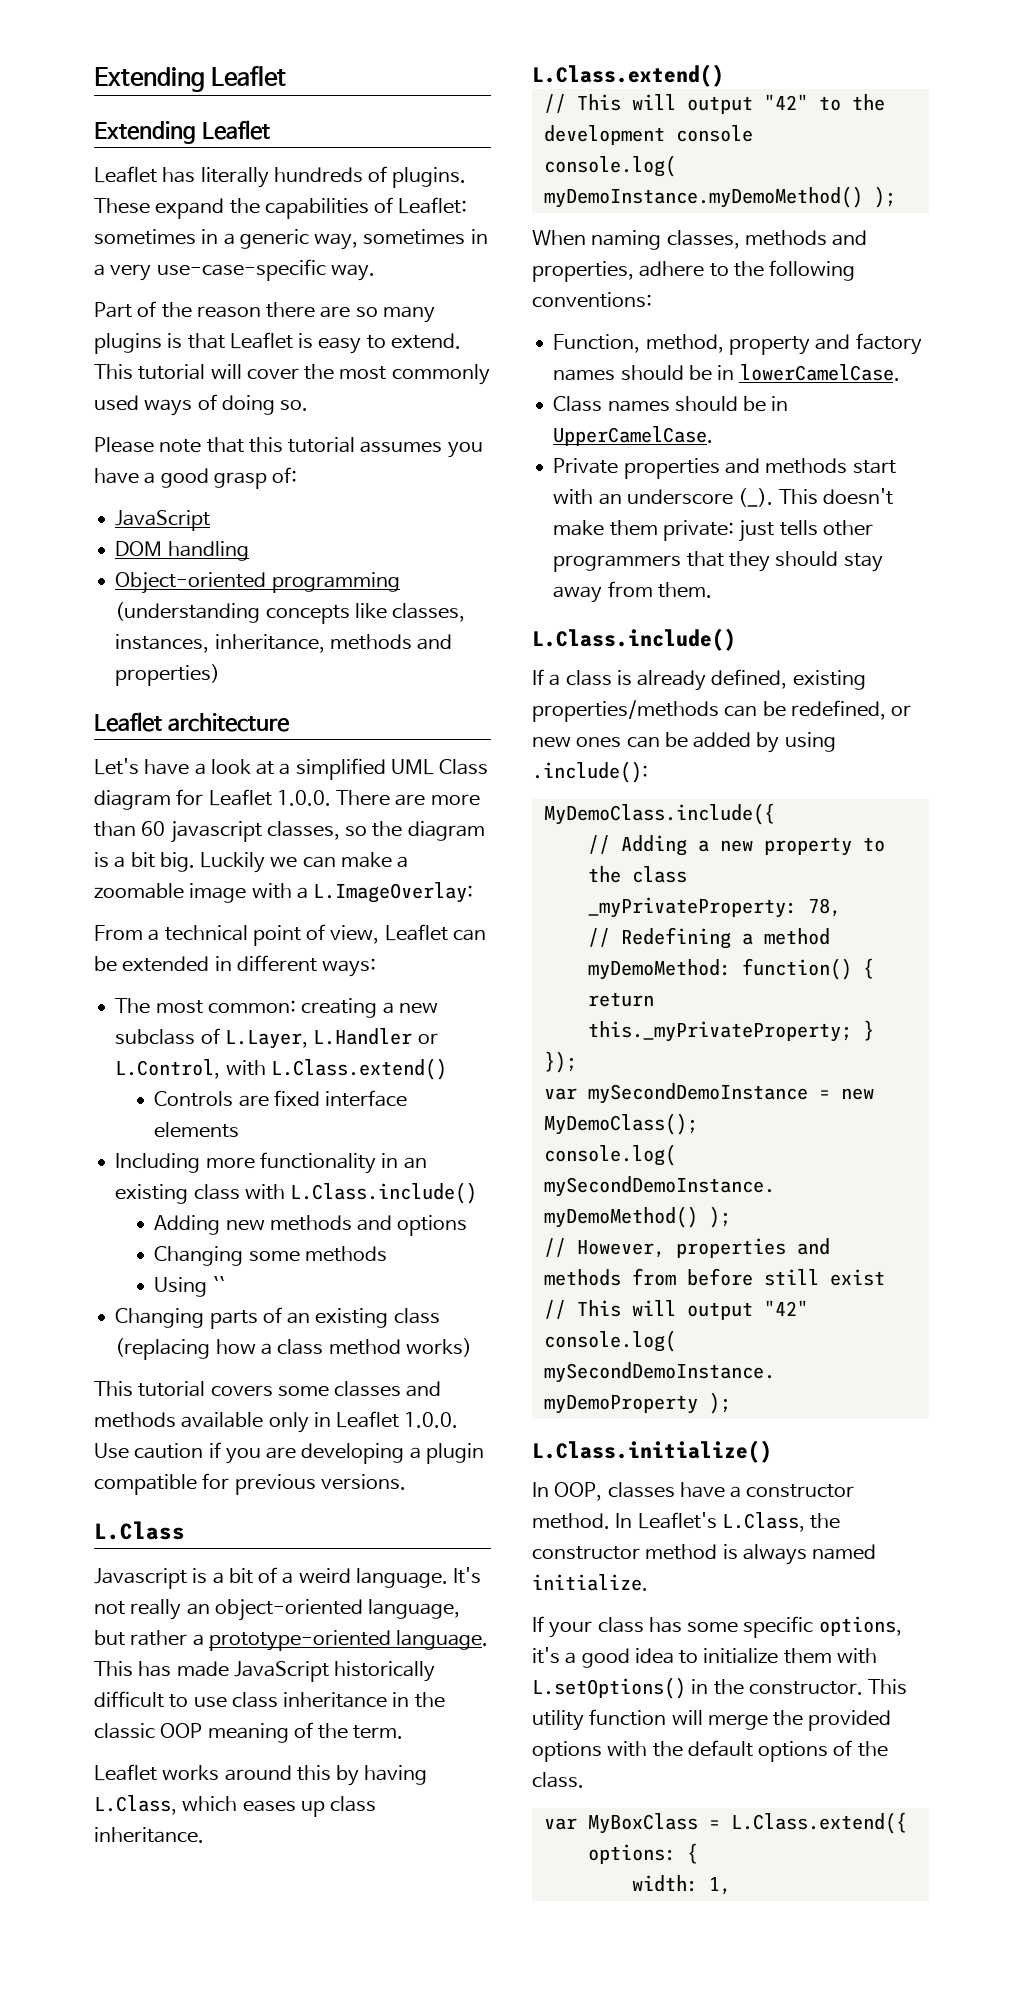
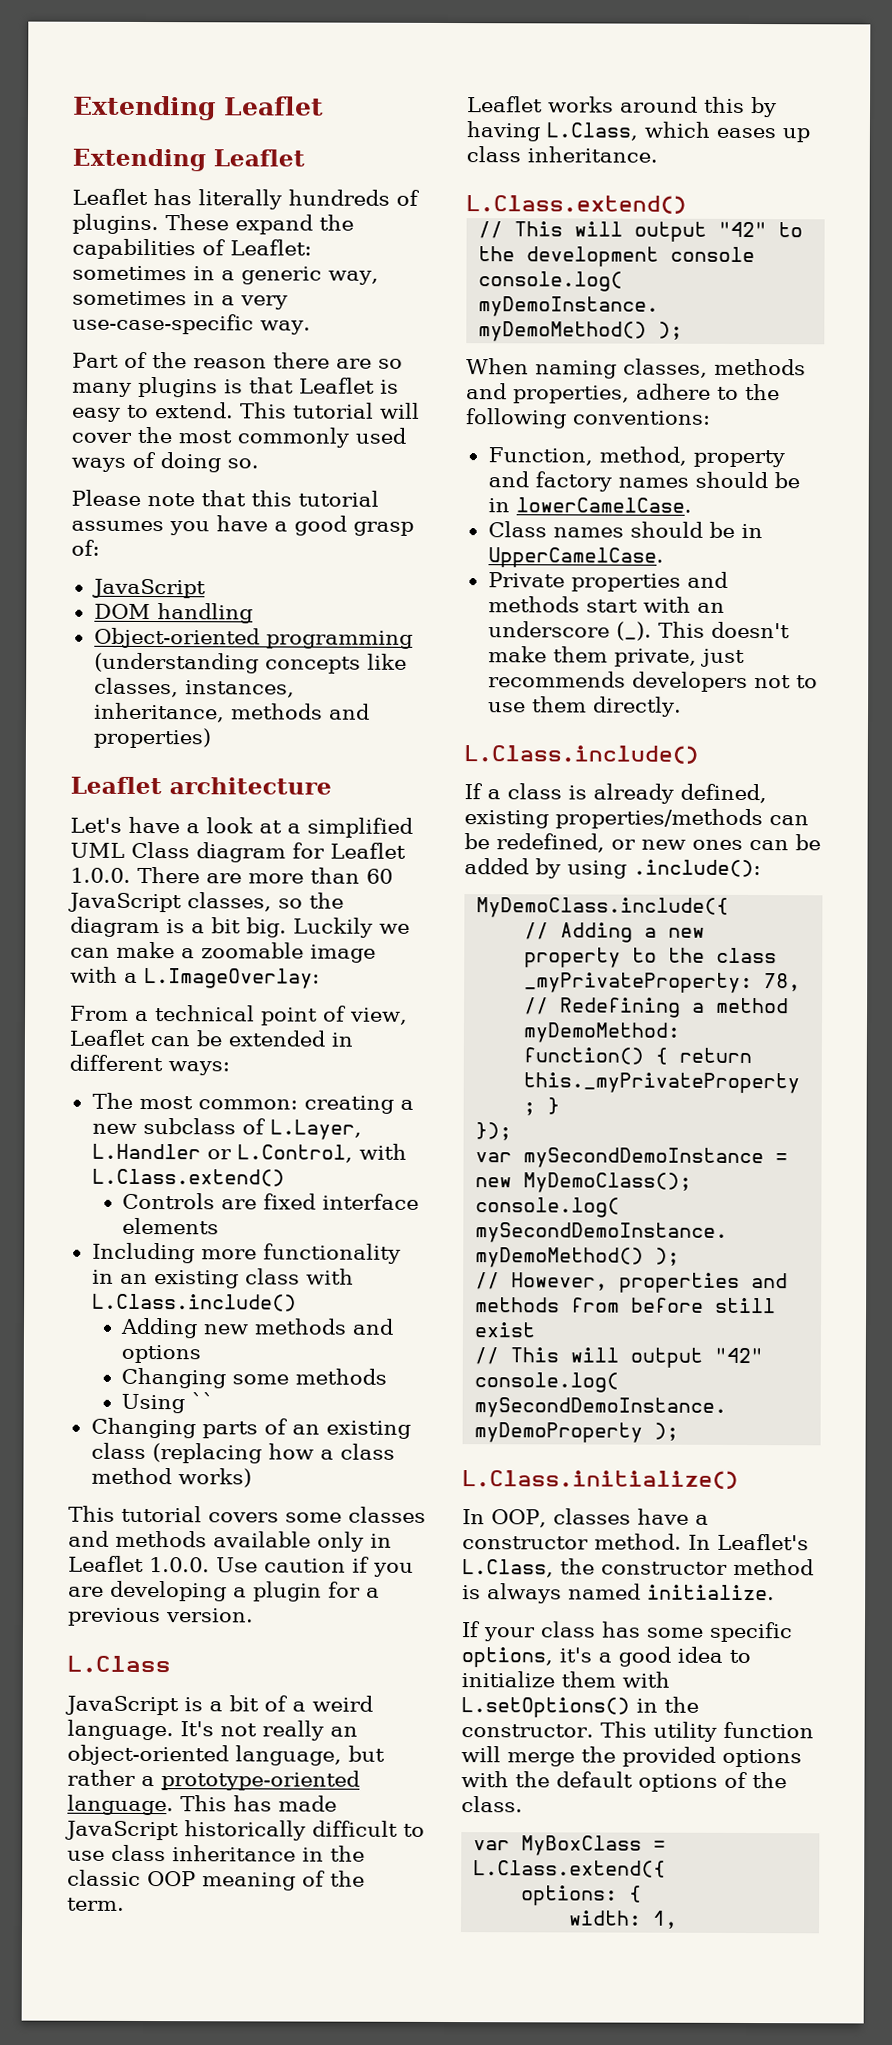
- Let's have a look at a simplified UML Class diagram for Leaflet 1.0.0. There are more than 60 javascript classes, so the diagram is a bit big.
+ Let's have a look at a simplified UML Class diagram for Leaflet 1.0.0. There are more than 60 JavaScript classes, so the diagram is a bit big.
- This tutorial covers some classes and methods available only in Leaflet 1.0.0. Use caution if you are developing a plugin compatible for previous versions.
+ This tutorial covers some classes and methods available only in Leaflet 1.0.0. Use caution if you are developing a plugin for a previous version.
- Javascript is a bit of a weird language.
+ JavaScript is a bit of a weird language.
- This doesn't make them private: just tells other programmers that they should stay away from them.
+ This doesn't make them private, just recommends developers not to use them directly.

